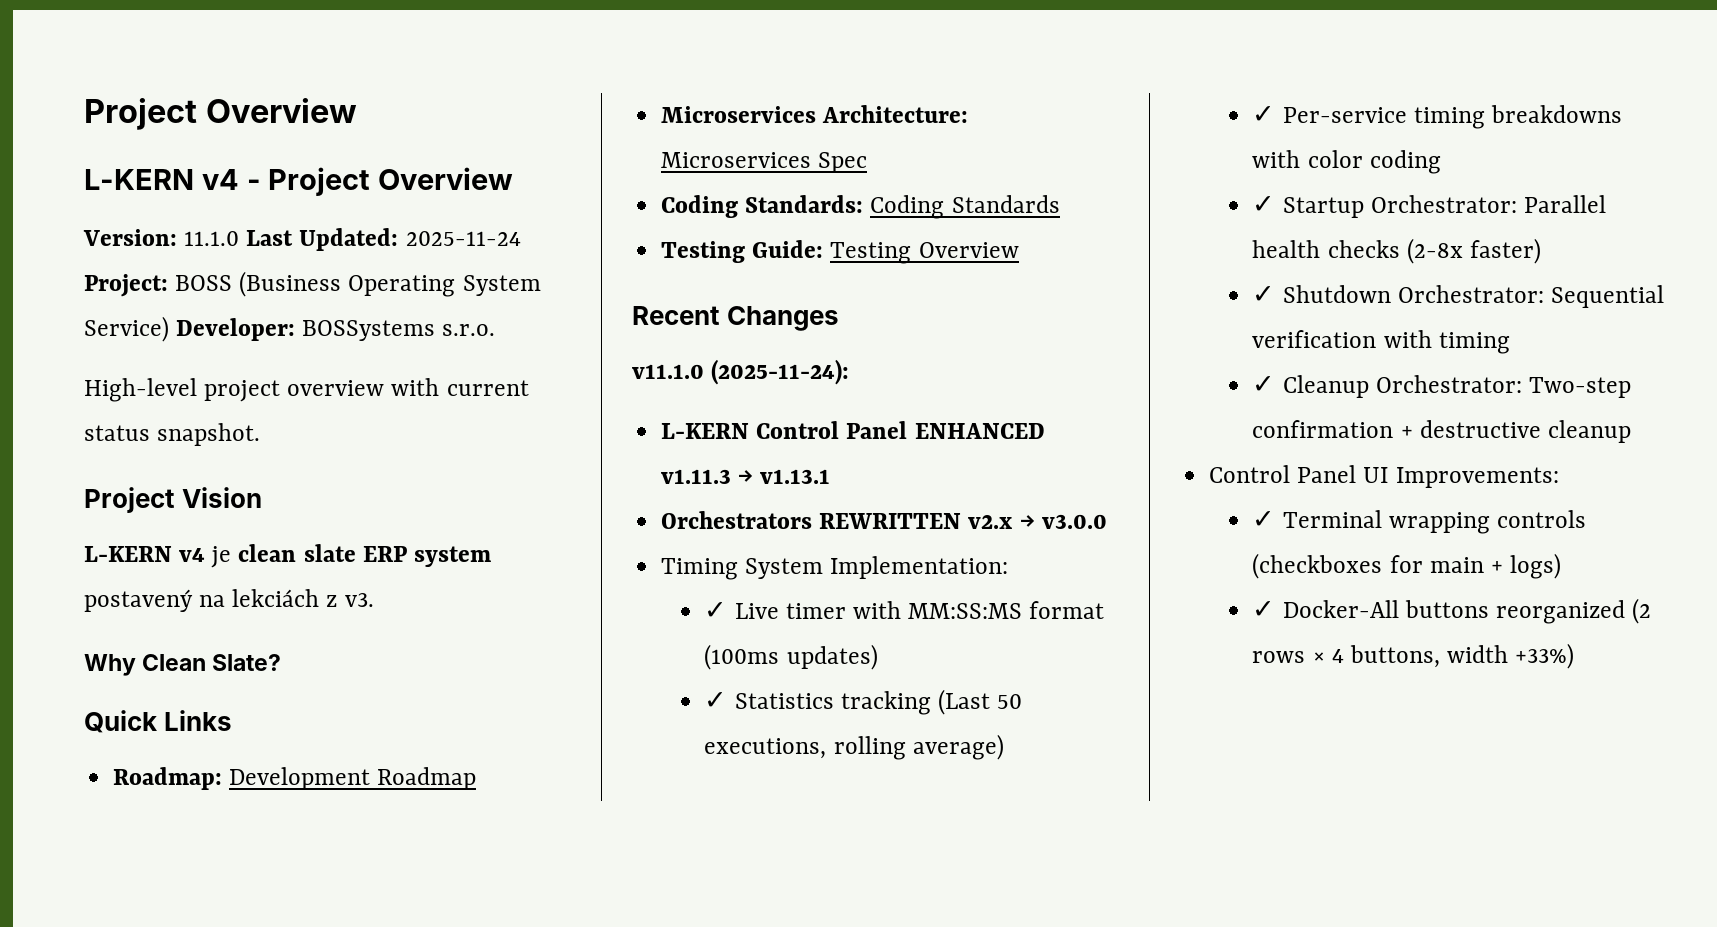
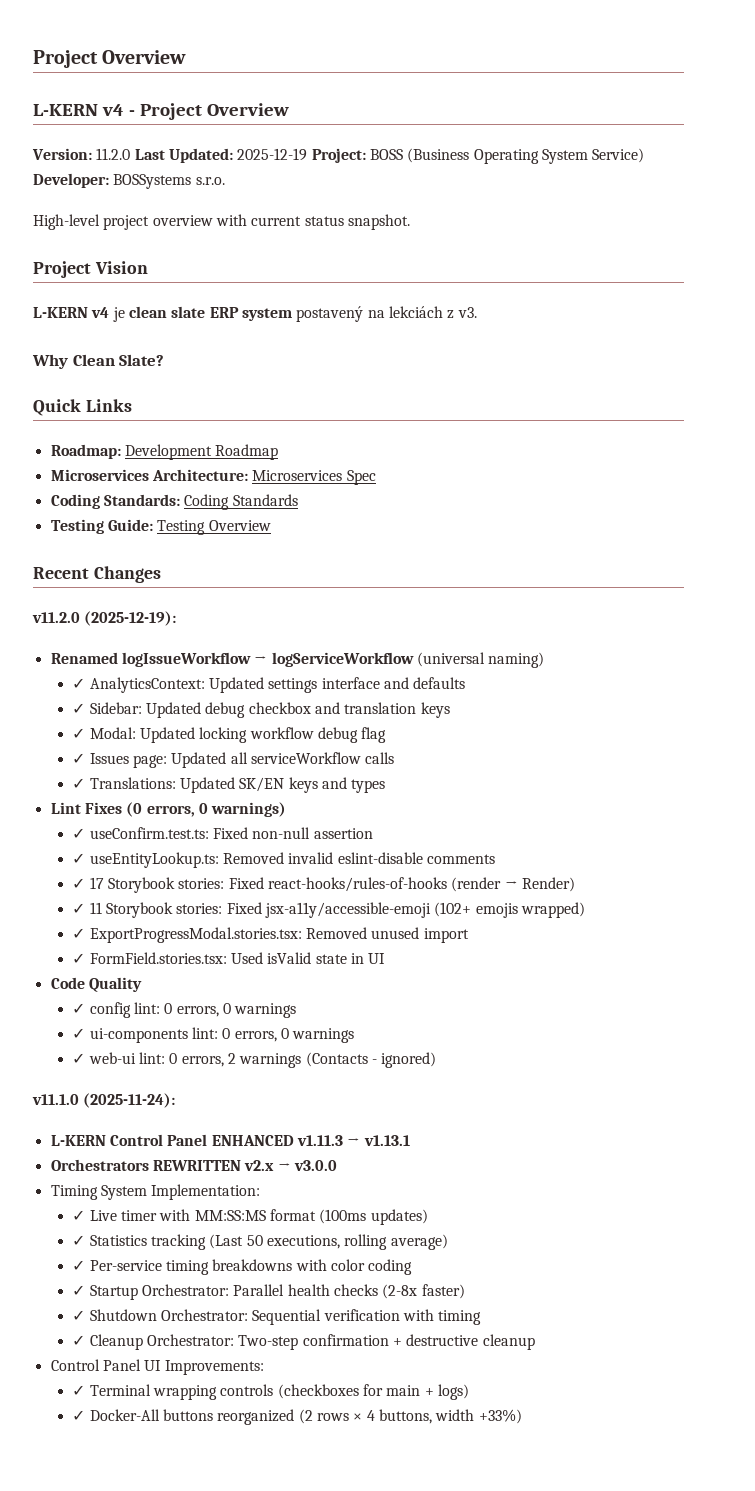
- Version: 11.1.0 Last Updated: 2025-11-24 Project: BOSS (Business Operating System Service) Developer: BOSSystems s.r.o.
+ Version: 11.2.0 Last Updated: 2025-12-19 Project: BOSS (Business Operating System Service) Developer: BOSSystems s.r.o.
+ v11.2.0 (2025-12-19):
+ Renamed logIssueWorkflow → logServiceWorkflow (universal naming)
+ ✓ AnalyticsContext: Updated settings interface and defaults
+ ✓ Sidebar: Updated debug checkbox and translation keys
+ ✓ Modal: Updated locking workflow debug flag
+ ✓ Issues page: Updated all serviceWorkflow calls
+ ✓ Translations: Updated SK/EN keys and types
+ Lint Fixes (0 errors, 0 warnings)
+ ✓ useConfirm.test.ts: Fixed non-null assertion
+ ✓ useEntityLookup.ts: Removed invalid eslint-disable comments
+ ✓ 17 Storybook stories: Fixed react-hooks/rules-of-hooks (render → Render)
+ ✓ 11 Storybook stories: Fixed jsx-a11y/accessible-emoji (102+ emojis wrapped)
+ ✓ ExportProgressModal.stories.tsx: Removed unused import
+ ✓ FormField.stories.tsx: Used isValid state in UI
+ Code Quality
+ ✓ config lint: 0 errors, 0 warnings
+ ✓ ui-components lint: 0 errors, 0 warnings
+ ✓ web-ui lint: 0 errors, 2 warnings (Contacts - ignored)

